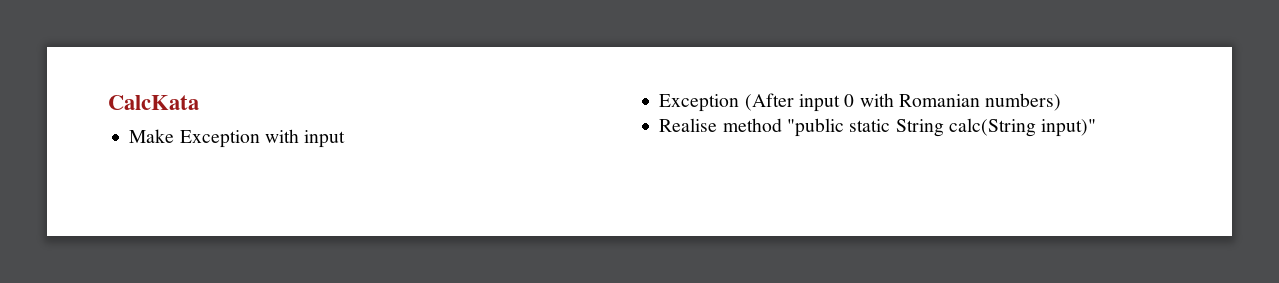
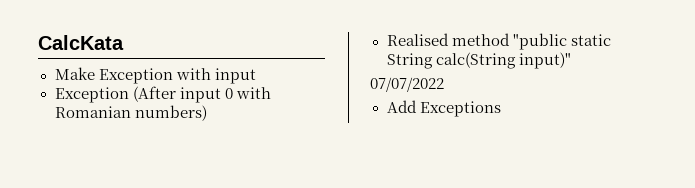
- Realise method "public static String calc(String input)"
+ Realised method "public static String calc(String input)"
+ 07/07/2022
+ Add Exceptions

